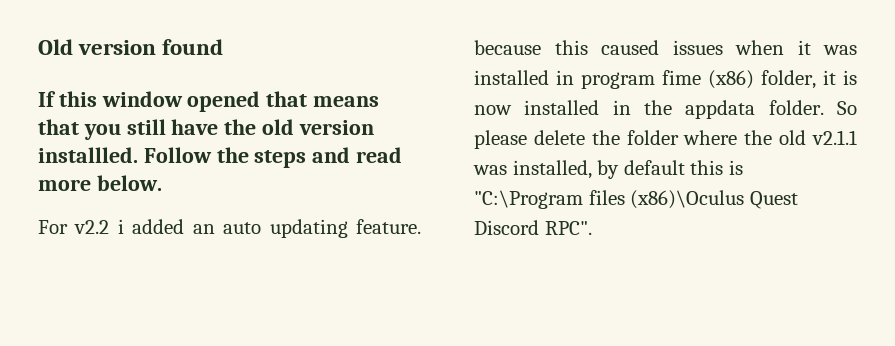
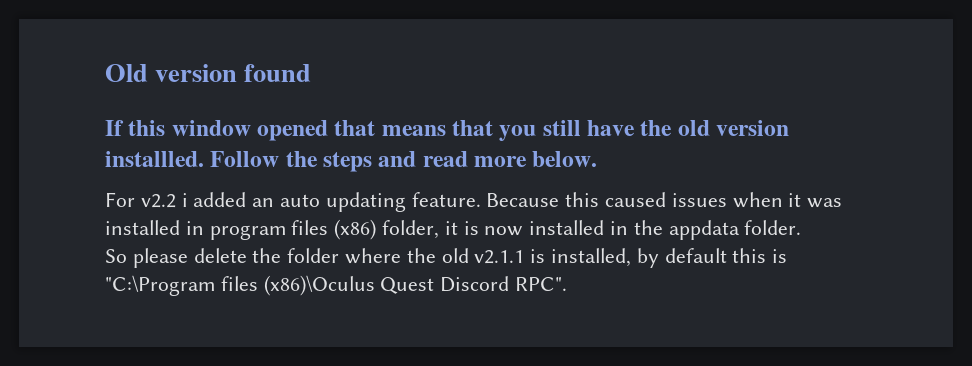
- For v2.2 i added an auto updating feature. because this caused issues when it was installed in program fime (x86) folder, it is now installed in the appdata folder. So please delete the folder where the old v2.1.1 was installed, by default this is "C:\Program files (x86)\Oculus Quest Discord RPC".
+ For v2.2 i added an auto updating feature. Because this caused issues when it was installed in program files (x86) folder, it is now installed in the appdata folder.
+ So please delete the folder where the old v2.1.1 is installed, by default this is "C:\Program files (x86)\Oculus Quest Discord RPC".

